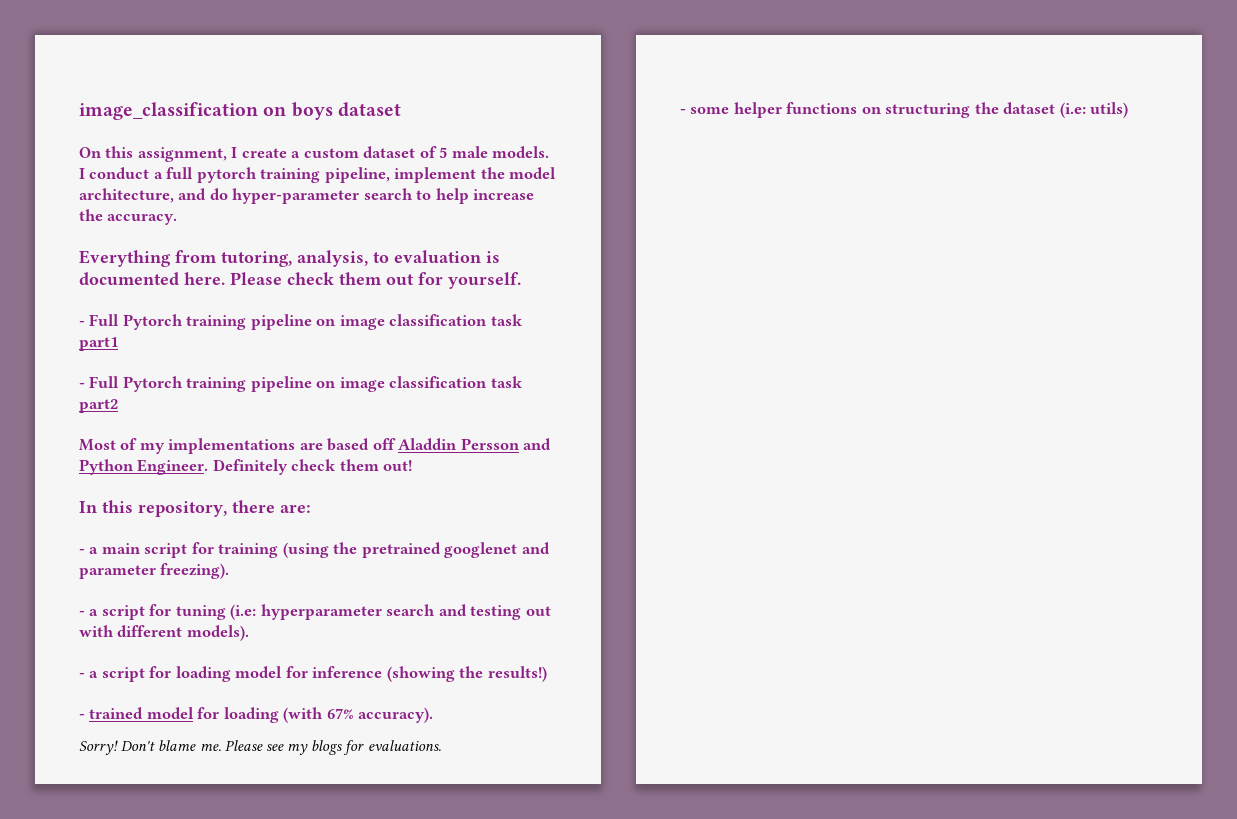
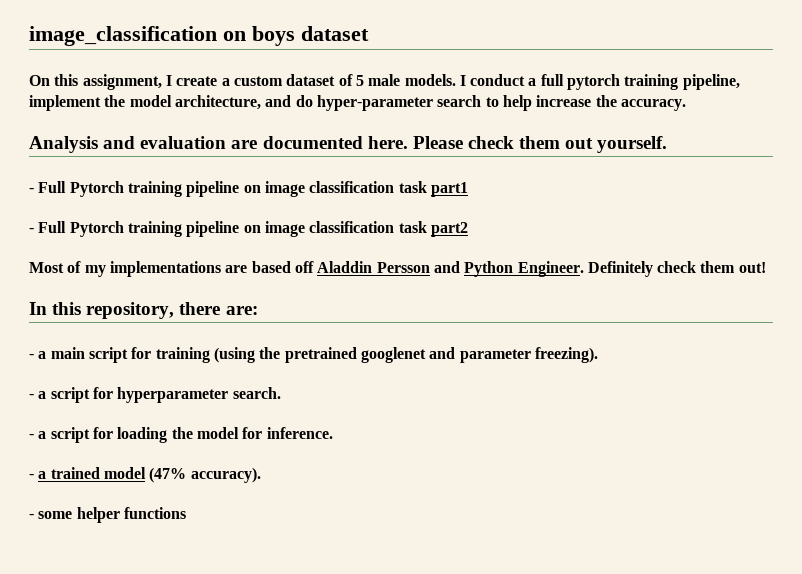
- Everything from tutoring, analysis, to evaluation is documented here.
+ Analysis and evaluation are documented here.
- Please check them out for yourself.
+ Please check them out yourself.
- - a script for tuning (i.e: hyperparameter search and testing out with different models).
+ - a script for hyperparameter search.
- - a script for loading model for inference (showing the results!)
- - trained model for loading (with 67% accuracy).
- Sorry! Don't blame me. Please see my blogs for evaluations.
- - some helper functions on structuring the dataset (i.e: utils)
+ - a script for loading the model for inference.
+ - a trained model (47% accuracy).
+ - some helper functions

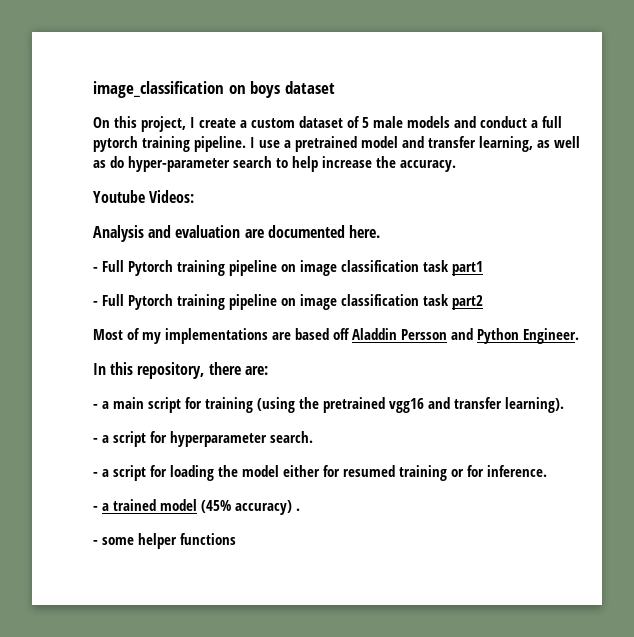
- On this assignment, I create a custom dataset of 5 male models. I conduct a full pytorch training pipeline, implement the model architecture, and do hyper-parameter search to help increase the accuracy.
+ On this project, I create a custom dataset of 5 male models and conduct a full pytorch training pipeline. I use a pretrained model and transfer learning, as well as do hyper-parameter search to help increase the accuracy.
+ Youtube Videos:
- Please check them out yourself.
- Definitely check them out!
- - a main script for training (using the pretrained googlenet and parameter freezing).
+ - a main script for training (using the pretrained vgg16 and transfer learning).
- - a script for loading the model for inference.
+ - a script for loading the model either for resumed training or for inference.
- - a trained model (47% accuracy).
+ - a trained model (45% accuracy) .

